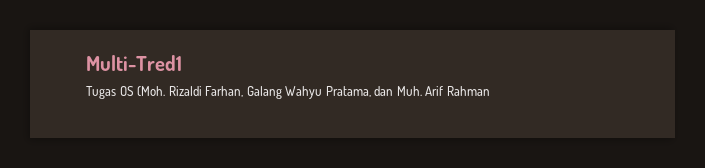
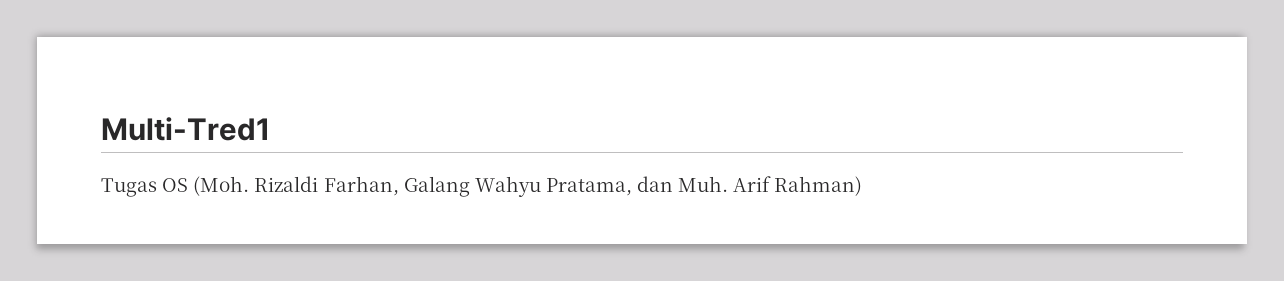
- Tugas OS (Moh. Rizaldi Farhan, Galang Wahyu Pratama, dan Muh. Arif Rahman
+ Tugas OS (Moh. Rizaldi Farhan, Galang Wahyu Pratama, dan Muh. Arif Rahman)

